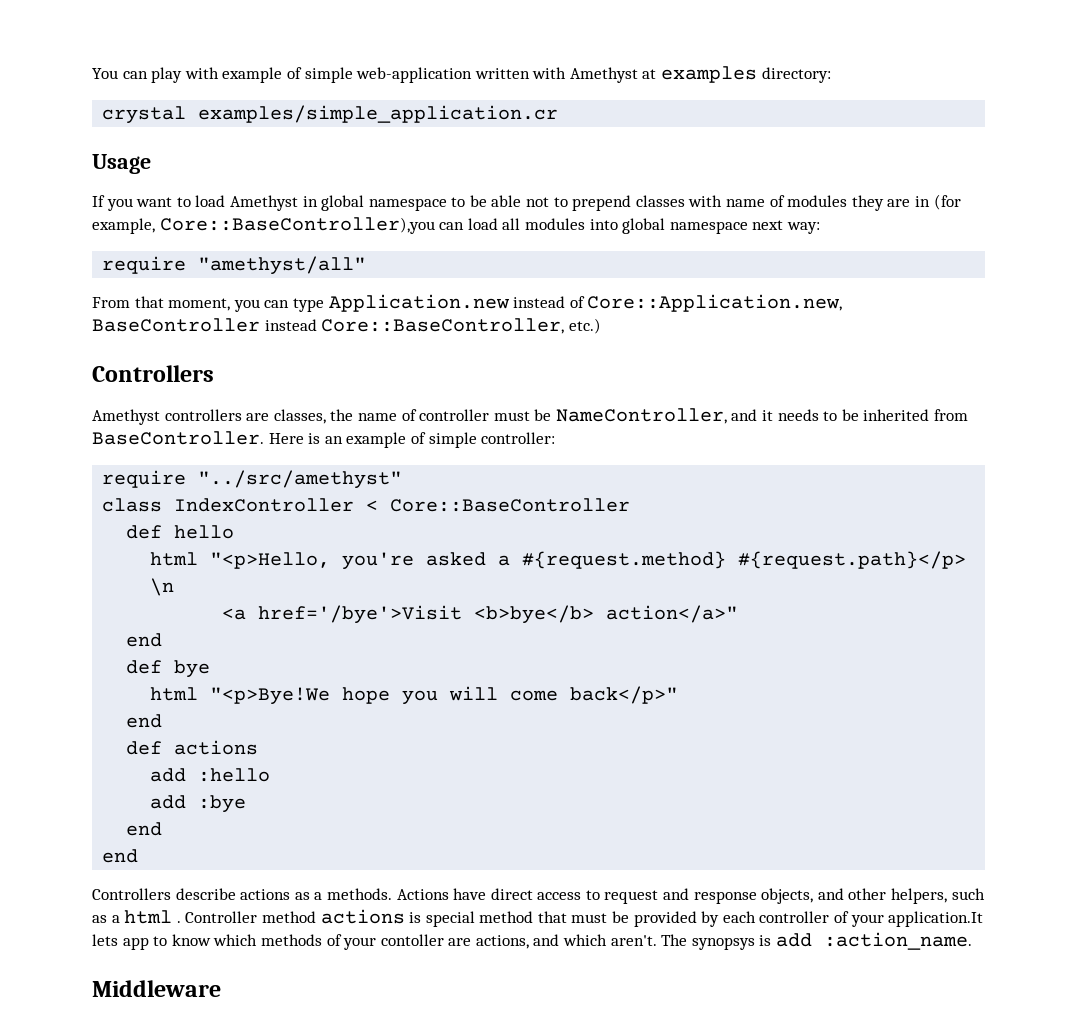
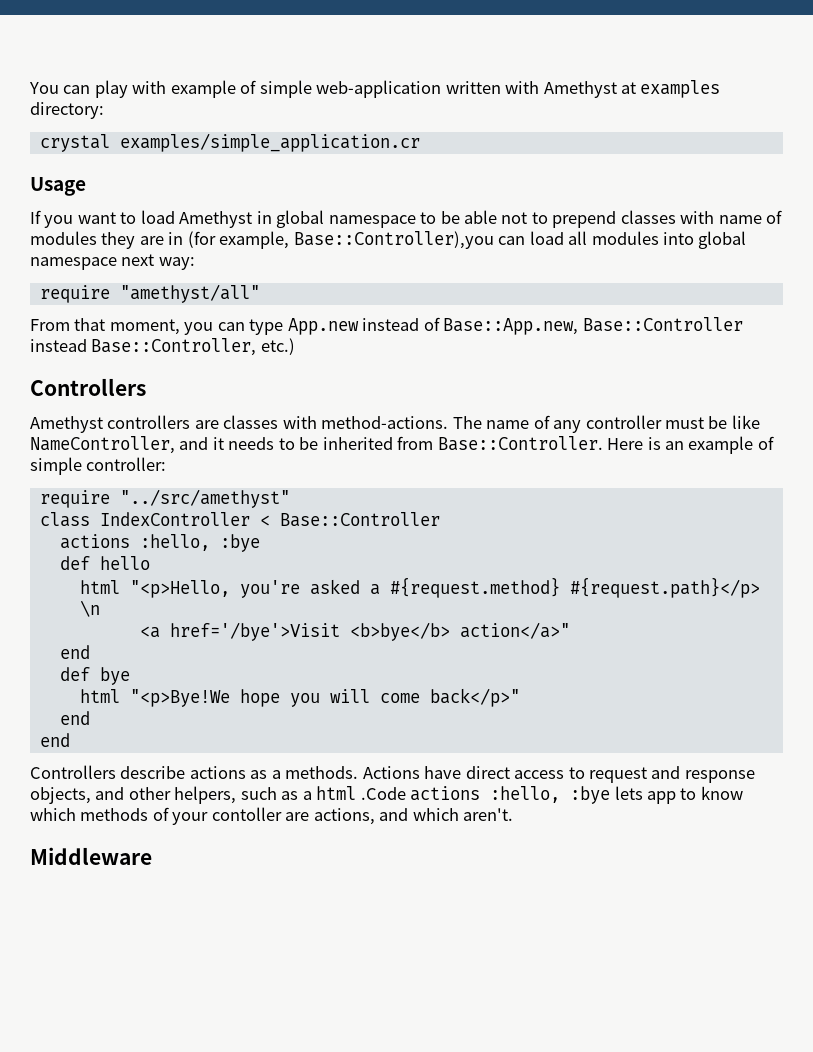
- If you want to load Amethyst in global namespace to be able not to prepend classes with name of modules they are in (for example, Core::BaseController),you can load all modules into global namespace next way:
+ If you want to load Amethyst in global namespace to be able not to prepend classes with name of modules they are in (for example, Base::Controller),you can load all modules into global namespace next way:
- From that moment, you can type Application.new instead of Core::Application.new, BaseController instead Core::BaseController, etc.)
+ From that moment, you can type App.new instead of Base::App.new, Base::Controller instead Base::Controller, etc.)
- Amethyst controllers are classes, the name of controller must be NameController, and it needs to be inherited from BaseController.
+ Amethyst controllers are classes with method-actions. The name of any controller must be like NameController, and it needs to be inherited from Base::Controller.
- class IndexController < Core::BaseController
+ class IndexController < Base::Controller
+ actions :hello, :bye
- def actions
- add :hello
- add :bye
- end
- Actions have direct access to request and response objects, and other helpers, such as a html . Controller method actions is special method that must be provided by each controller of your application.It lets app to know which methods of your contoller are actions, and which aren't. The synopsys is add :action_name.
+ Actions have direct access to request and response objects, and other helpers, such as a html .Code actions :hello, :bye lets app to know which methods of your contoller are actions, and which aren't.

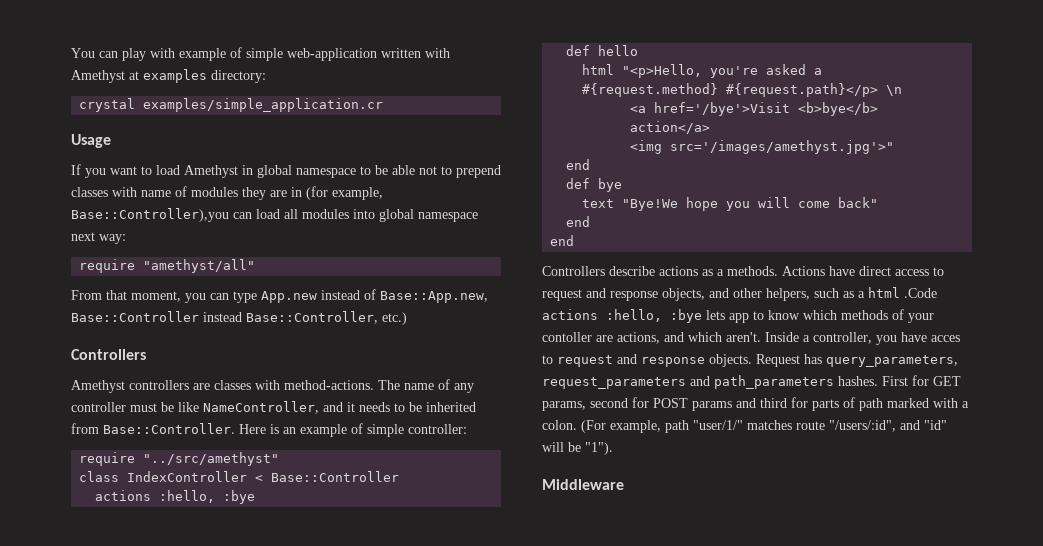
- <a href='/bye'>Visit <b>bye</b> action</a>"
+ <a href='/bye'>Visit <b>bye</b> action</a>
+ <img src='/images/amethyst.jpg'>"
- html "<p>Bye!We hope you will come back</p>"
+ text "Bye!We hope you will come back"
+ Inside a controller, you have acces to request and response objects. Request has query_parameters, request_parameters and path_parameters hashes. First for GET params, second for POST params and third for parts of path marked with a colon. (For example, path "user/1/" matches route "/users/:id", and "id" will be "1").

